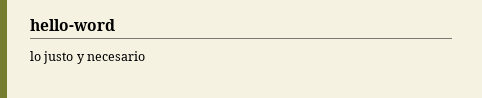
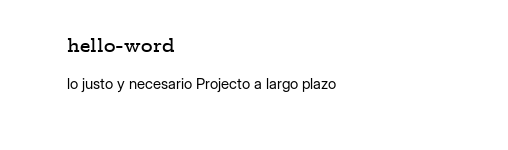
- lo justo y necesario
+ lo justo y necesario Projecto a largo plazo

